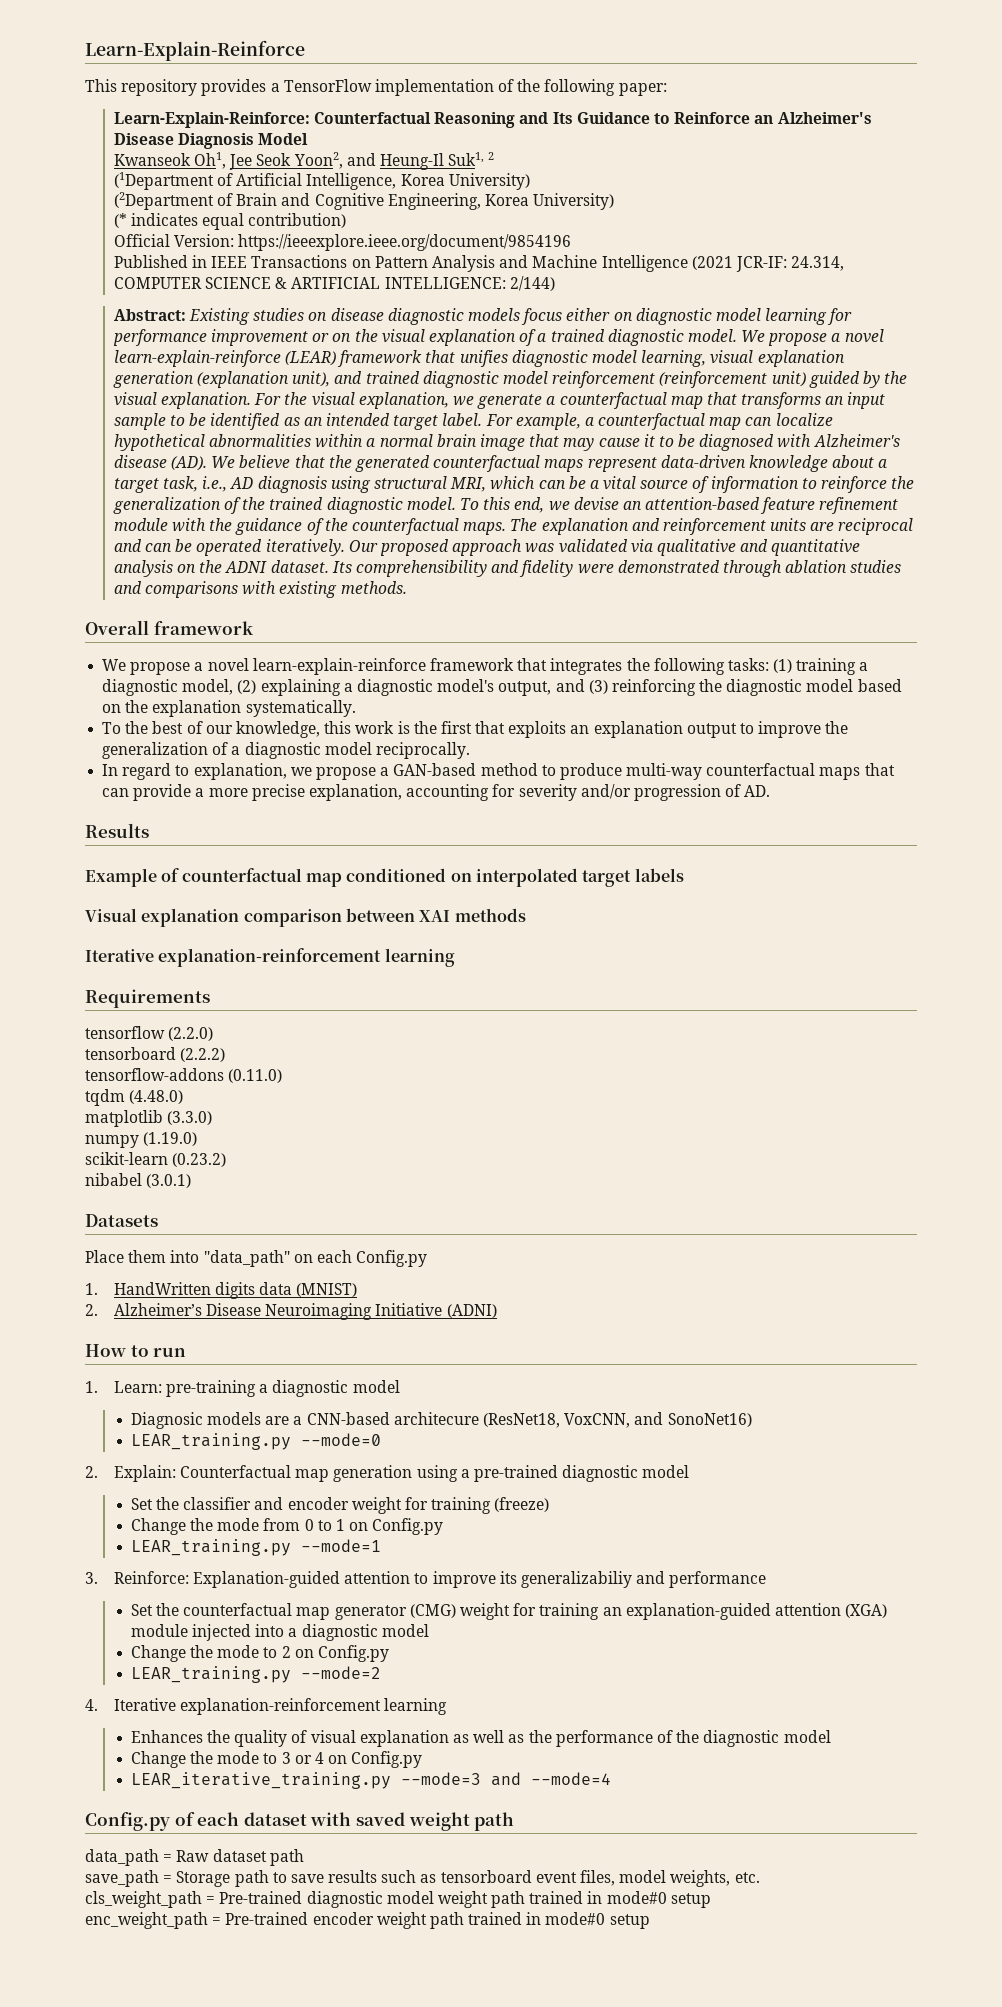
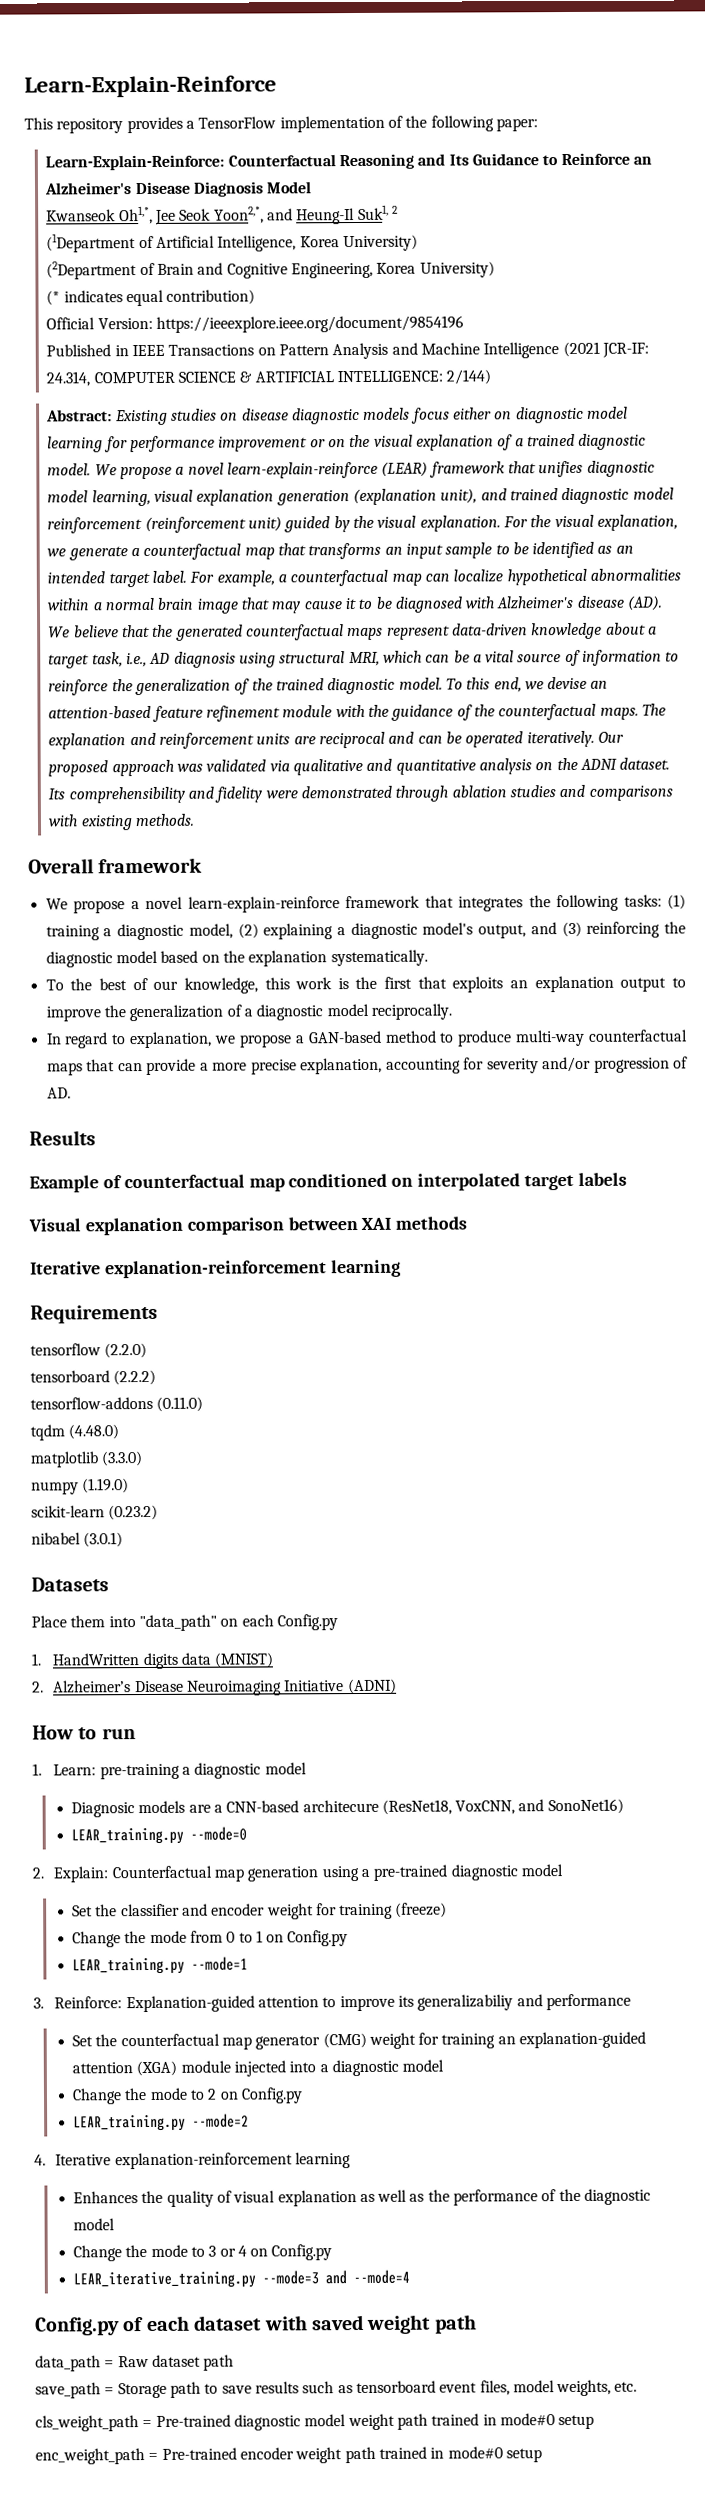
- Kwanseok Oh1, Jee Seok Yoon2, and Heung-Il Suk1, 2
+ Kwanseok Oh1,*, Jee Seok Yoon2,*, and Heung-Il Suk1, 2

